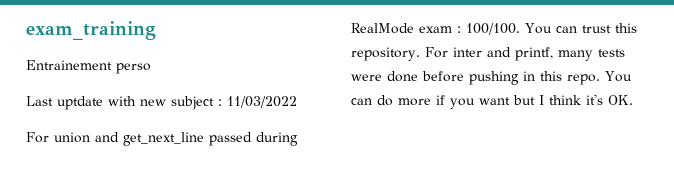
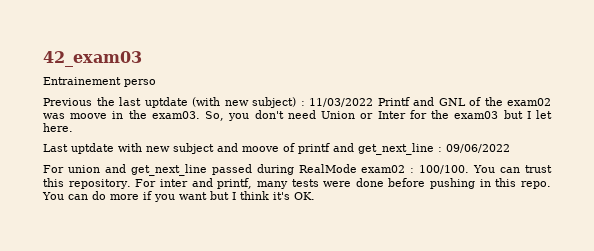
- exam_training
+ 42_exam03
+ Previous the last uptdate (with new subject) : 11/03/2022 Printf and GNL of the exam02 was moove in the exam03. So, you don't need Union or Inter for the exam03 but I let here.
- Last uptdate with new subject : 11/03/2022
+ Last uptdate with new subject and moove of printf and get_next_line : 09/06/2022
- For union and get_next_line passed during RealMode exam : 100/100.
+ For union and get_next_line passed during RealMode exam02 : 100/100.

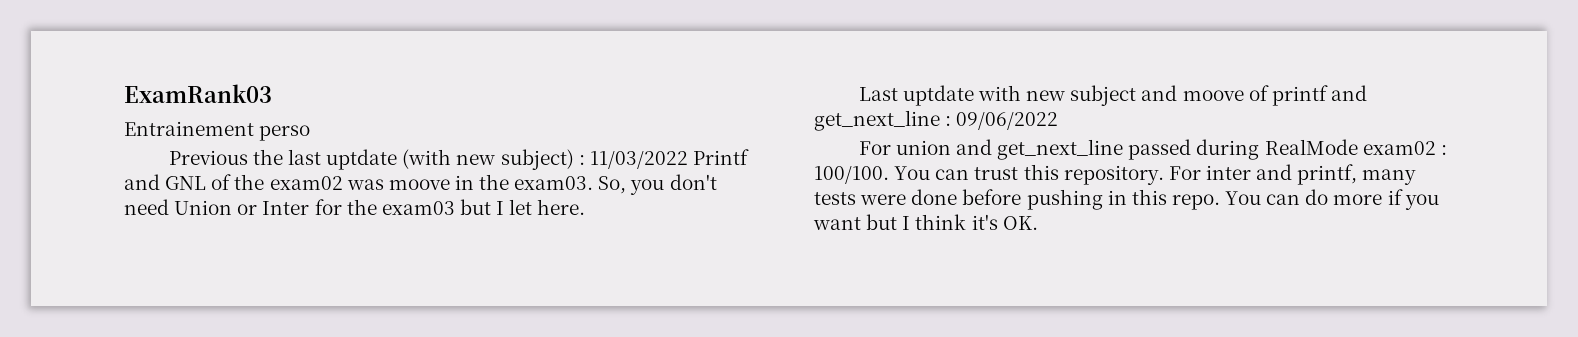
- 42_exam03
+ ExamRank03

